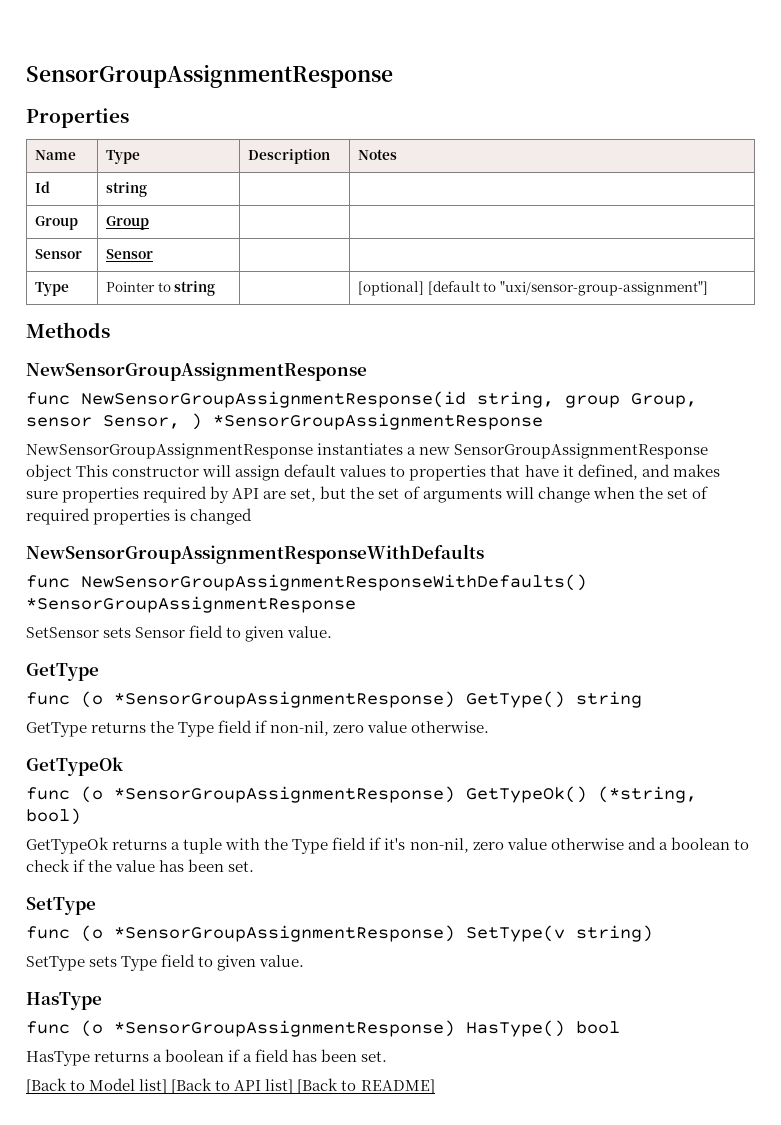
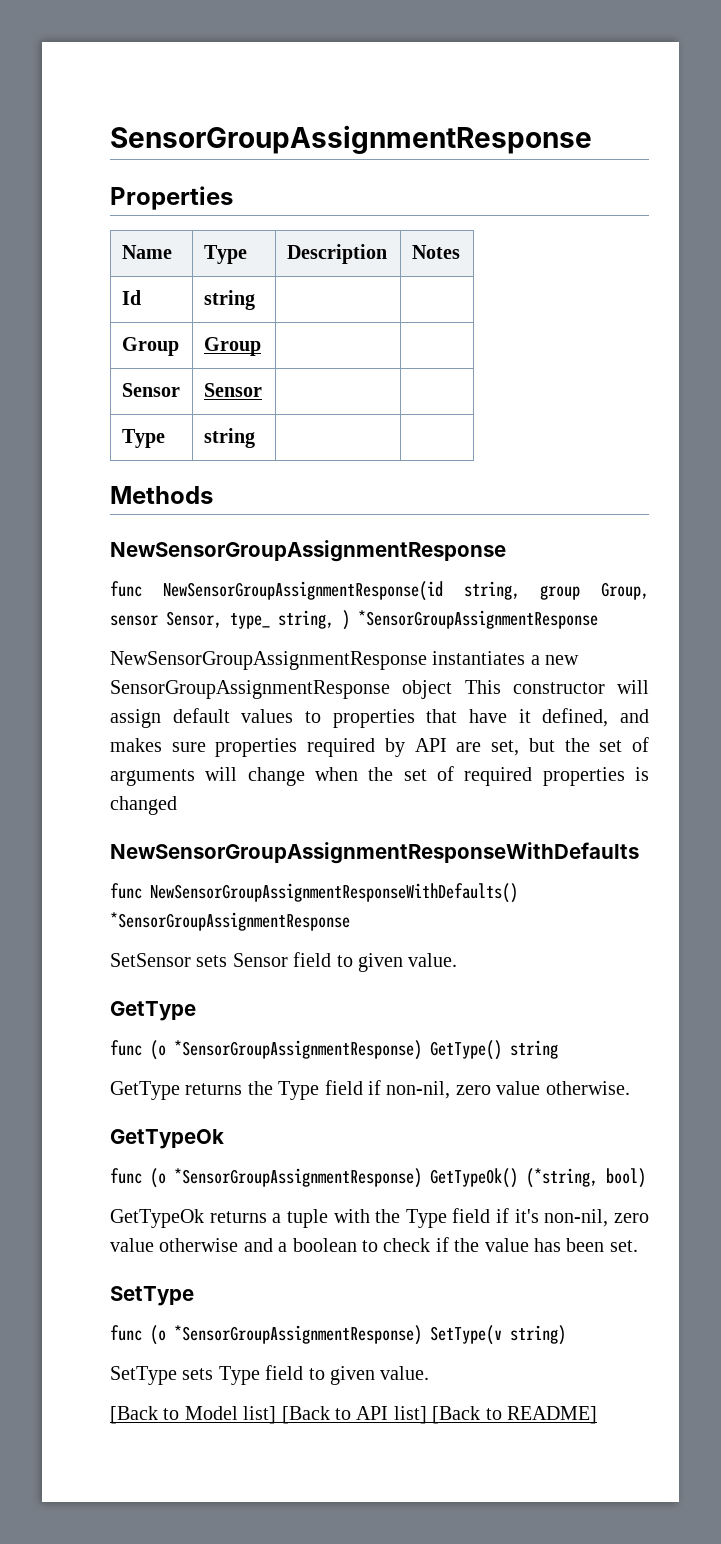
- Type | Pointer to string | | [optional] [default to "uxi/sensor-group-assignment"]
+ Type | string | |
- func NewSensorGroupAssignmentResponse(id string, group Group, sensor Sensor, ) *SensorGroupAssignmentResponse
+ func NewSensorGroupAssignmentResponse(id string, group Group, sensor Sensor, type_ string, ) *SensorGroupAssignmentResponse
  SetType sets Type field to given value.
- HasType
- func (o *SensorGroupAssignmentResponse) HasType() bool
- HasType returns a boolean if a field has been set.

